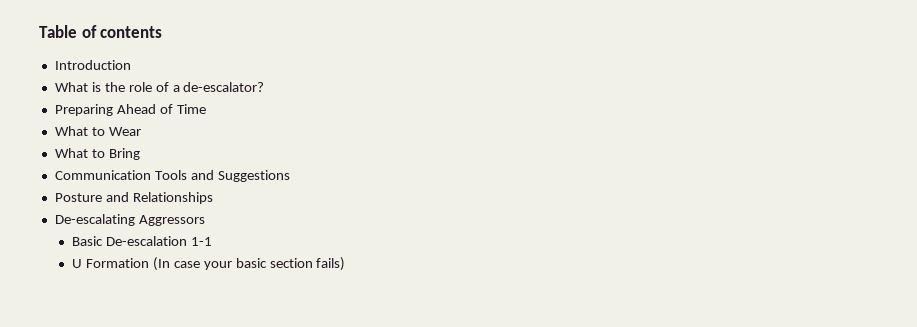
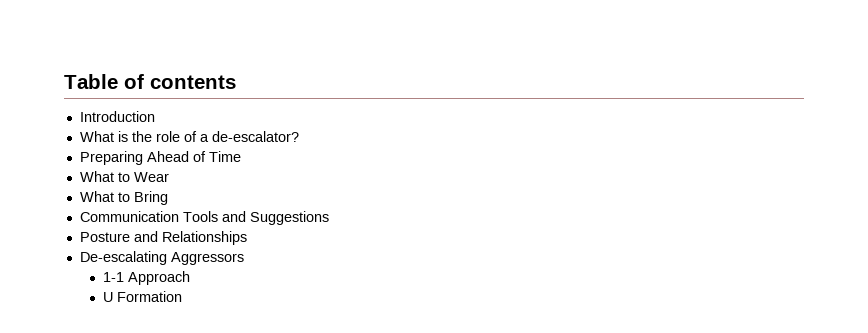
- Basic De-escalation 1-1
+ 1-1 Approach
- U Formation (In case your basic section fails)
+ U Formation

